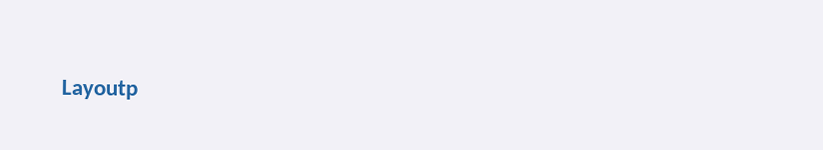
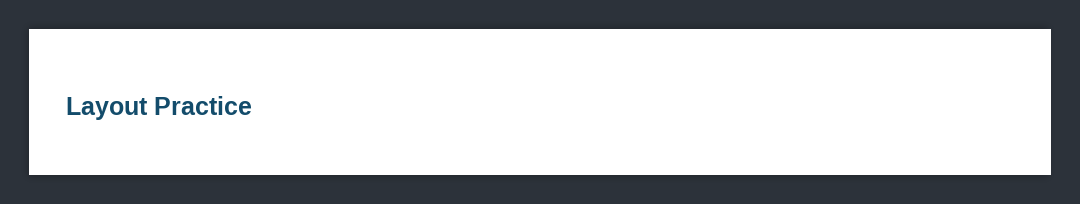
- Layoutp
+ Layout Practice

